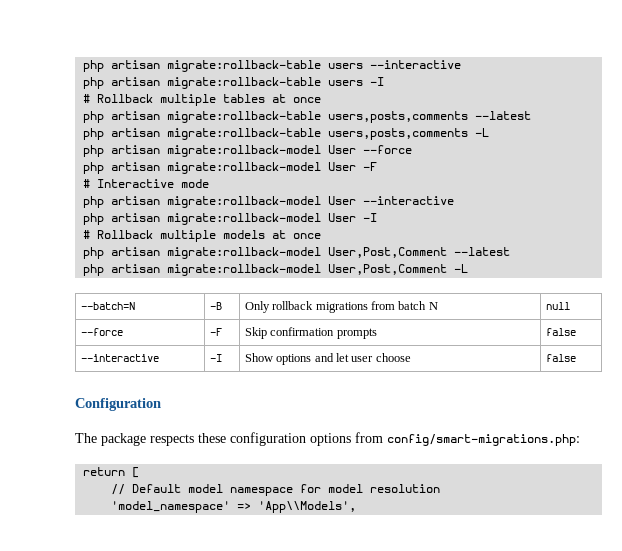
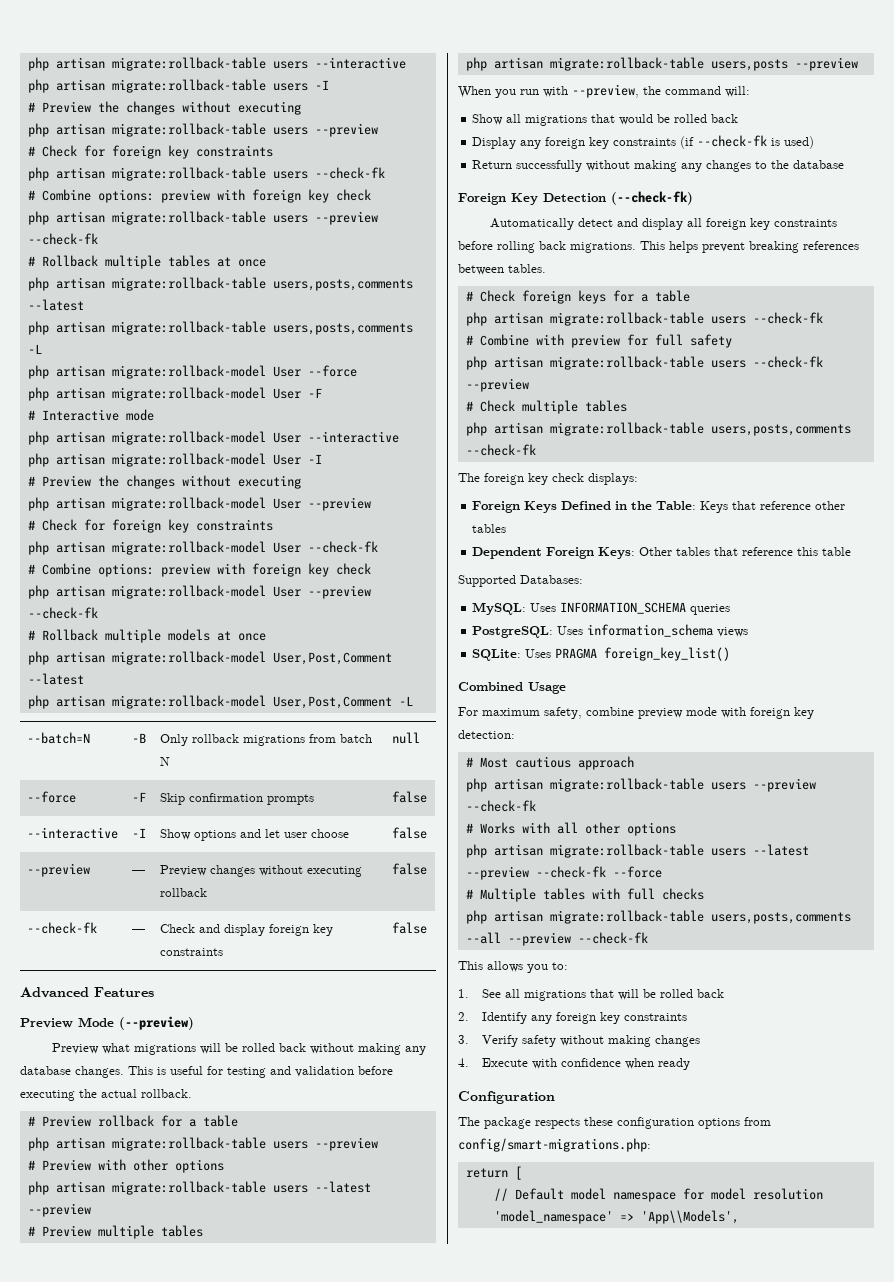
  php artisan migrate:rollback-table users -I
+ # Preview the changes without executing
+ php artisan migrate:rollback-table users --preview
+ # Check for foreign key constraints
+ php artisan migrate:rollback-table users --check-fk
+ # Combine options: preview with foreign key check
+ php artisan migrate:rollback-table users --preview --check-fk
  php artisan migrate:rollback-model User -I
+ # Preview the changes without executing
+ php artisan migrate:rollback-model User --preview
+ # Check for foreign key constraints
+ php artisan migrate:rollback-model User --check-fk
+ # Combine options: preview with foreign key check
+ php artisan migrate:rollback-model User --preview --check-fk
+ --preview | — | Preview changes without executing rollback | false
+ --check-fk | — | Check and display foreign key constraints | false
+ Advanced Features
+ Preview Mode (--preview)
+ Preview what migrations will be rolled back without making any database changes. This is useful for testing and validation before executing the actual rollback.
+ # Preview rollback for a table
+ php artisan migrate:rollback-table users --preview
+ # Preview with other options
+ php artisan migrate:rollback-table users --latest --preview
+ # Preview multiple tables
+ php artisan migrate:rollback-table users,posts --preview
+ When you run with --preview, the command will:
+ Show all migrations that would be rolled back
+ Display any foreign key constraints (if --check-fk is used)
+ Return successfully without making any changes to the database
+ Foreign Key Detection (--check-fk)
+ Automatically detect and display all foreign key constraints before rolling back migrations. This helps prevent breaking references between tables.
+ # Check foreign keys for a table
+ php artisan migrate:rollback-table users --check-fk
+ # Combine with preview for full safety
+ php artisan migrate:rollback-table users --check-fk --preview
+ # Check multiple tables
+ php artisan migrate:rollback-table users,posts,comments --check-fk
+ The foreign key check displays:
+ Foreign Keys Defined in the Table: Keys that reference other tables
+ Dependent Foreign Keys: Other tables that reference this table
+ Supported Databases:
+ MySQL: Uses INFORMATION_SCHEMA queries
+ PostgreSQL: Uses information_schema views
+ SQLite: Uses PRAGMA foreign_key_list()
+ Combined Usage
+ For maximum safety, combine preview mode with foreign key detection:
+ # Most cautious approach
+ php artisan migrate:rollback-table users --preview --check-fk
+ # Works with all other options
+ php artisan migrate:rollback-table users --latest --preview --check-fk --force
+ # Multiple tables with full checks
+ php artisan migrate:rollback-table users,posts,comments --all --preview --check-fk
+ This allows you to:
+ 1. See all migrations that will be rolled back
+ 2. Identify any foreign key constraints
+ 3. Verify safety without making changes
+ 4. Execute with confidence when ready

